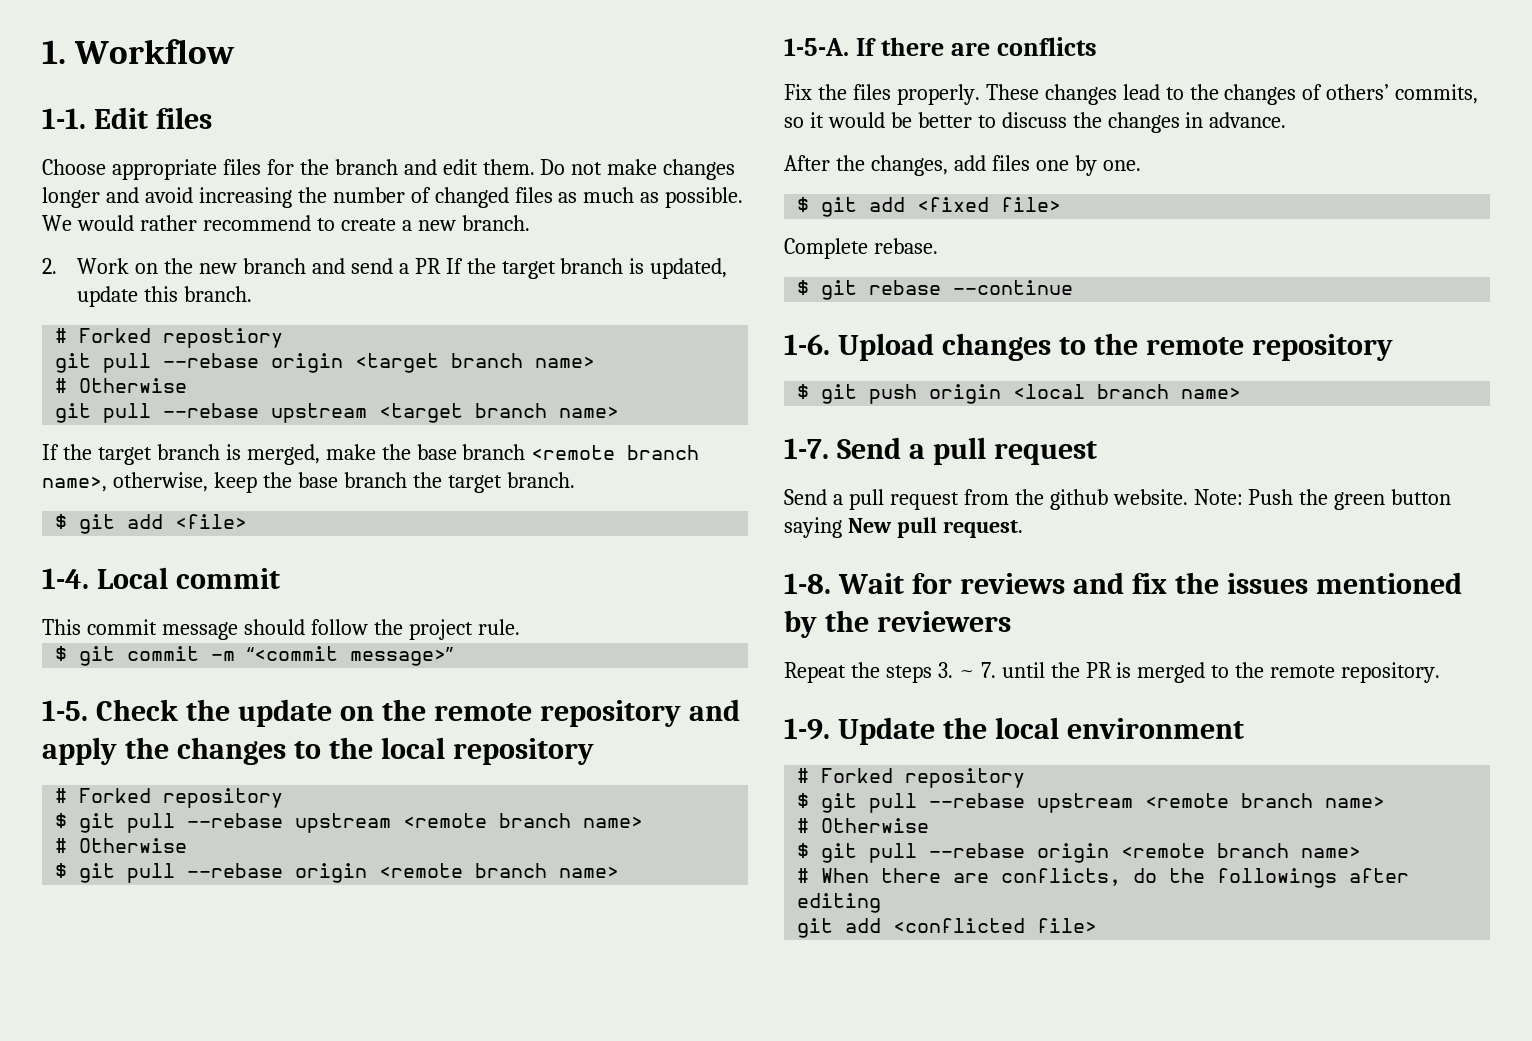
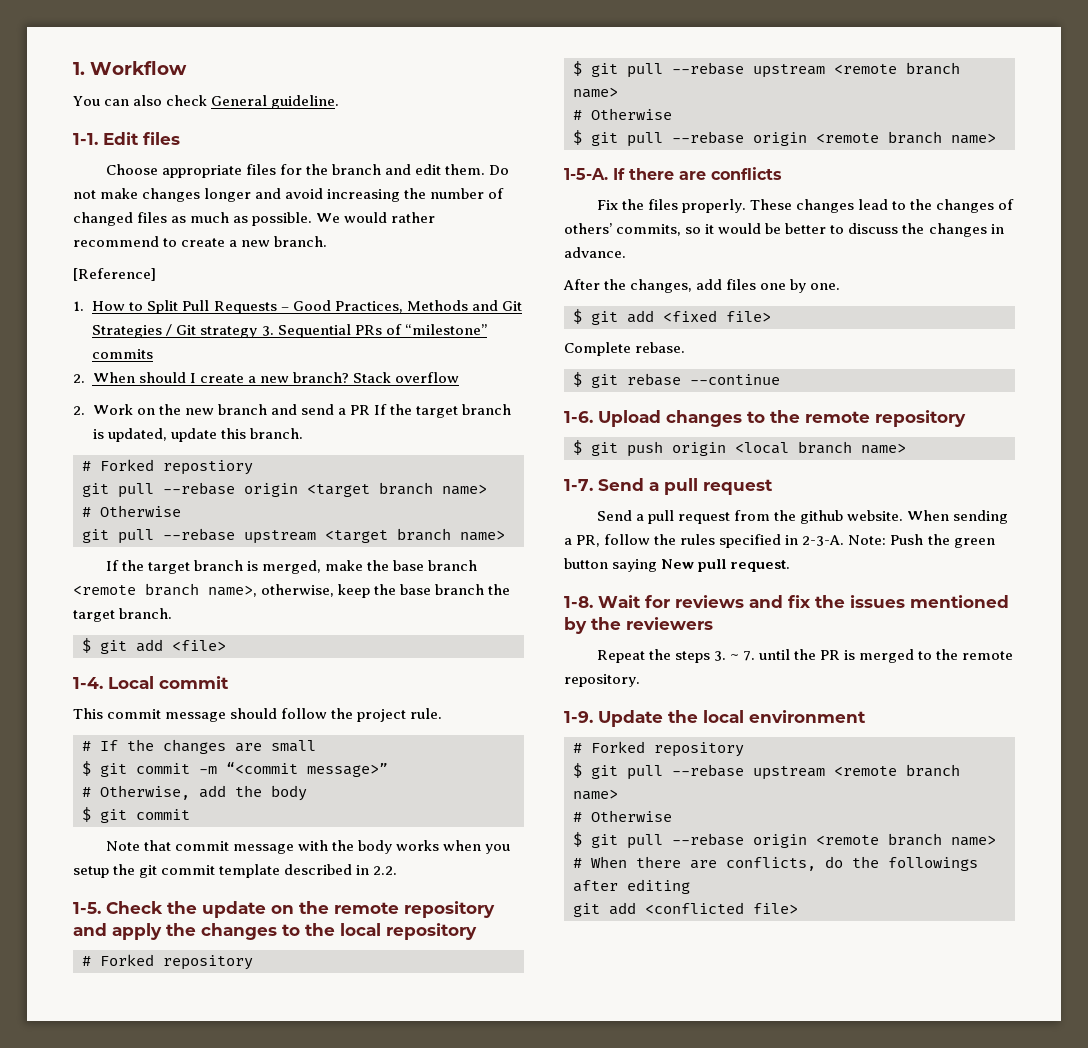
+ You can also check General guideline.
+ [Reference]
+ 1. How to Split Pull Requests – Good Practices, Methods and Git Strategies / Git strategy 3. Sequential PRs of “milestone” commits
+ 2. When should I create a new branch? Stack overflow
+ # If the changes are small
+ # Otherwise, add the body
+ $ git commit
+ Note that commit message with the body works when you setup the git commit template described in 2.2.
+ When sending a PR, follow the rules specified in 2-3-A.

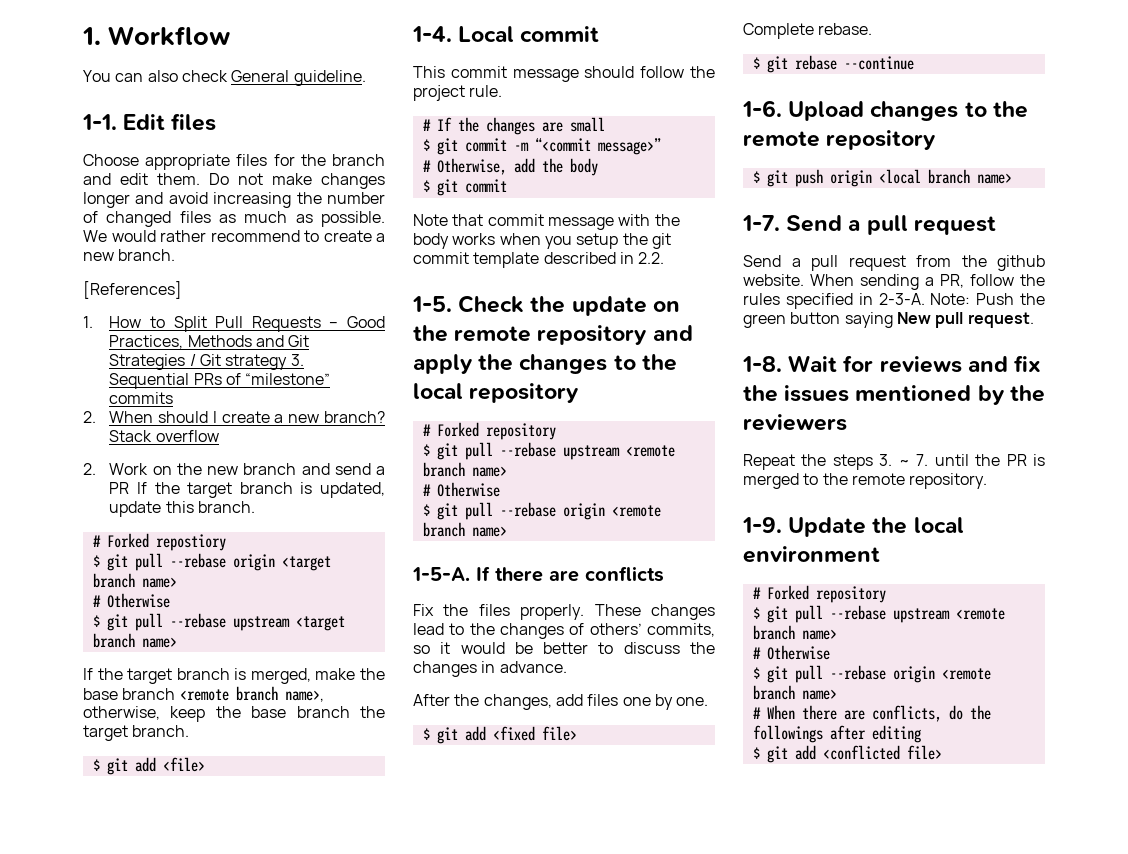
- [Reference]
+ [References]
- git pull --rebase origin <target branch name>
+ $ git pull --rebase origin <target branch name>
- git pull --rebase upstream <target branch name>
+ $ git pull --rebase upstream <target branch name>
- git add <conflicted file>
+ $ git add <conflicted file>

